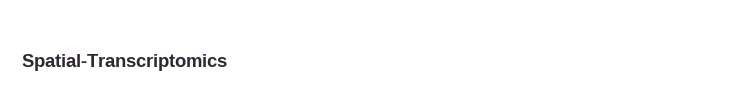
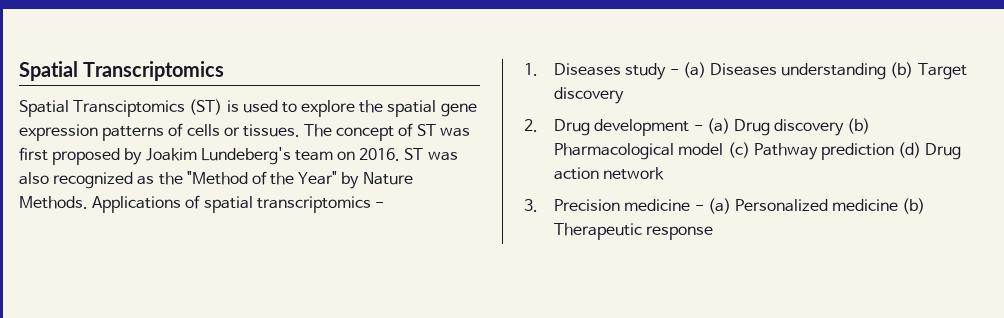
- Spatial-Transcriptomics
+ Spatial Transcriptomics
+ Spatial Transciptomics (ST) is used to explore the spatial gene expression patterns of cells or tissues. The concept of ST was first proposed by Joakim Lundeberg's team on 2016. ST was also recognized as the "Method of the Year" by Nature Methods. Applications of spatial transcriptomics -
+ 1. Diseases study - (a) Diseases understanding (b) Target discovery
+ 2. Drug development - (a) Drug discovery (b) Pharmacological model (c) Pathway prediction (d) Drug action network
+ 3. Precision medicine - (a) Personalized medicine (b) Therapeutic response

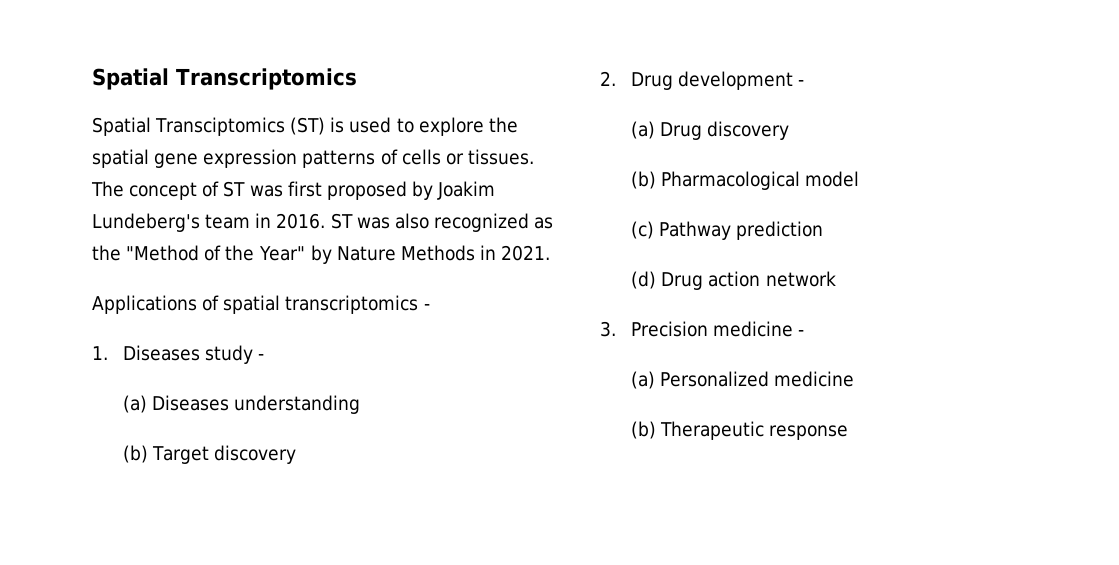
- The concept of ST was first proposed by Joakim Lundeberg's team on 2016.
+ The concept of ST was first proposed by Joakim Lundeberg's team in 2016.
- ST was also recognized as the "Method of the Year" by Nature Methods. Applications of spatial transcriptomics -
+ ST was also recognized as the "Method of the Year" by Nature Methods in 2021.
+ Applications of spatial transcriptomics -
- 1. Diseases study - (a) Diseases understanding (b) Target discovery
+ 1. Diseases study -
+ (a) Diseases understanding
+ (b) Target discovery
- 2. Drug development - (a) Drug discovery (b) Pharmacological model (c) Pathway prediction (d) Drug action network
+ 2. Drug development -
+ (a) Drug discovery
+ (b) Pharmacological model
+ (c) Pathway prediction
+ (d) Drug action network
- 3. Precision medicine - (a) Personalized medicine (b) Therapeutic response
+ 3. Precision medicine -
+ (a) Personalized medicine
+ (b) Therapeutic response

